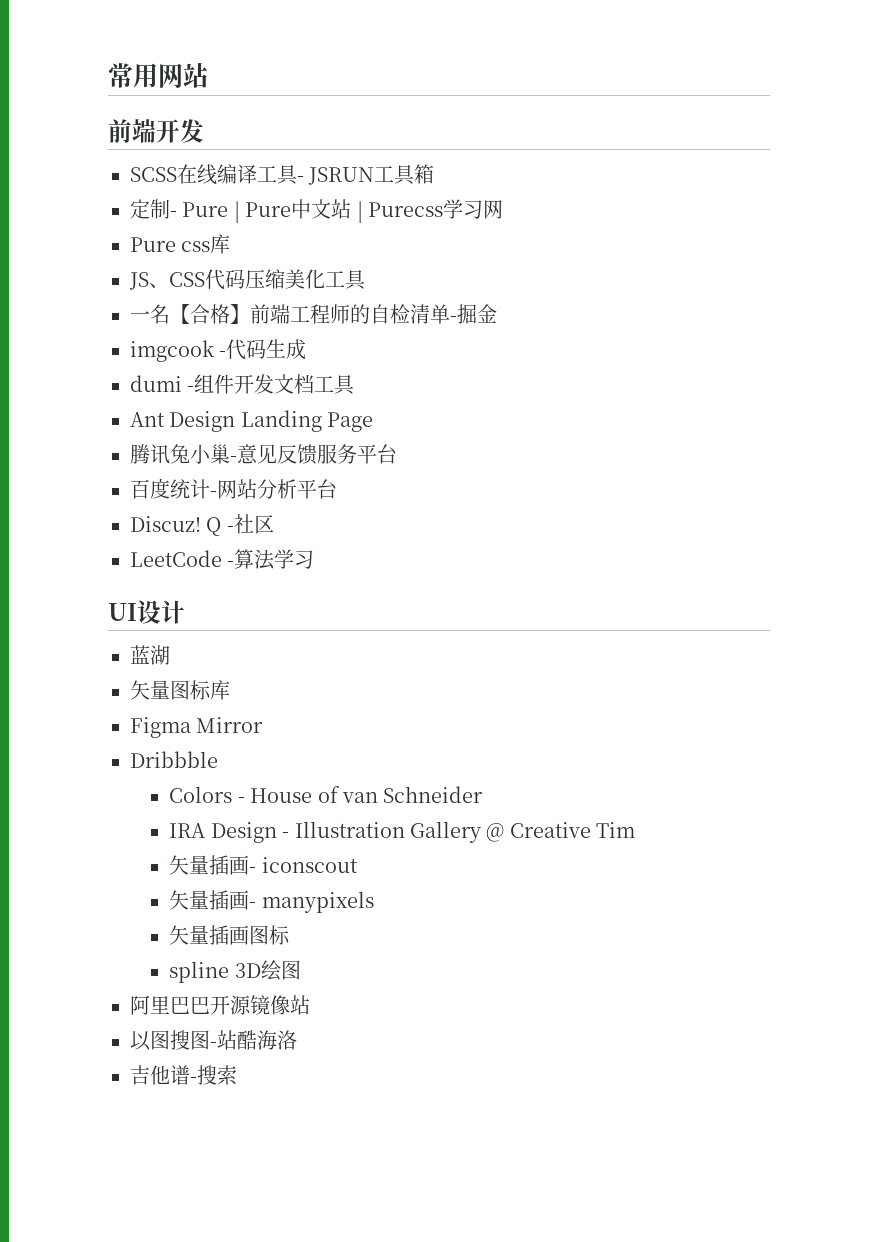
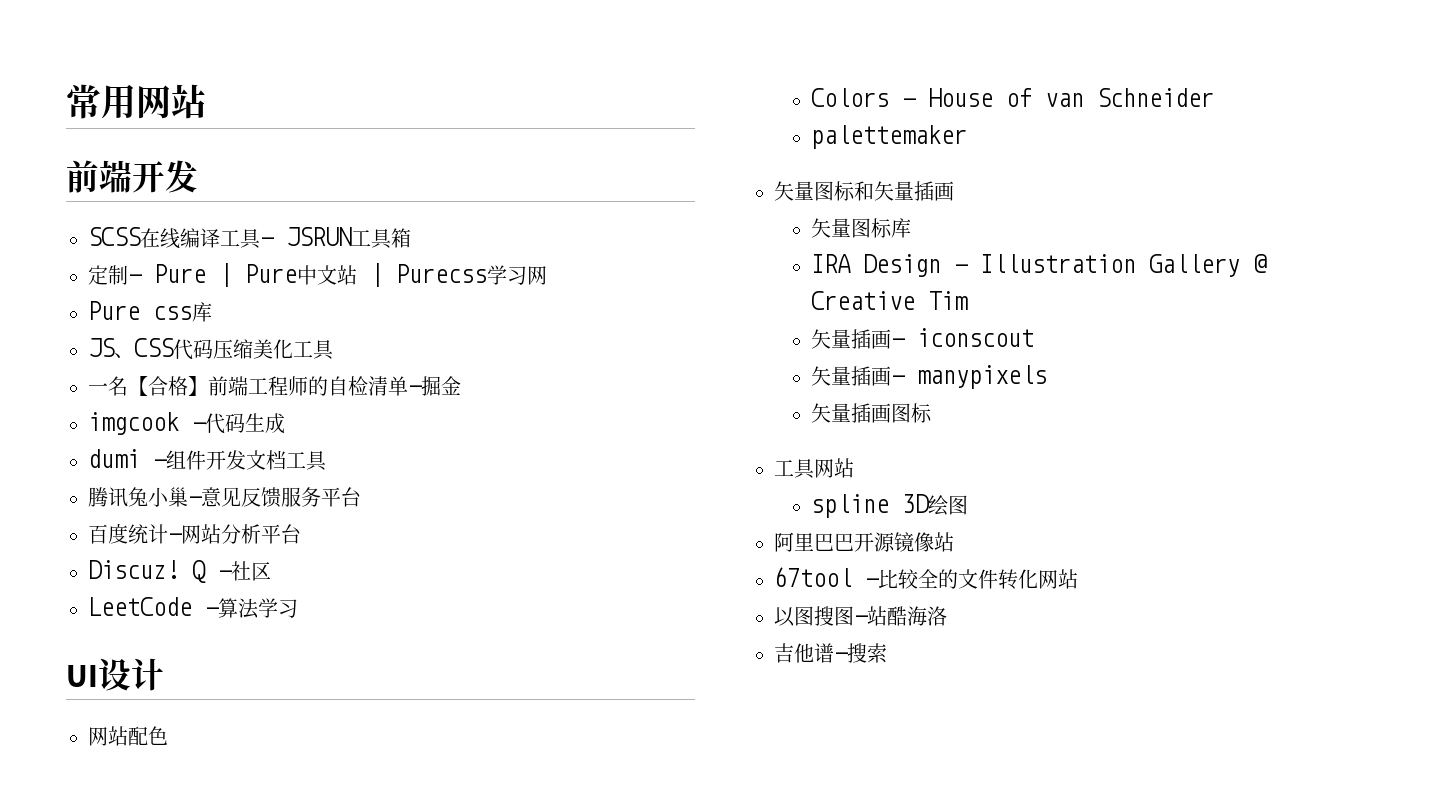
- Ant Design Landing Page
- 蓝湖
- 矢量图标库
- Figma Mirror
- Dribbble
+ 网站配色
+ palettemaker
+ 矢量图标和矢量插画
+ 矢量图标库
+ 工具网站
+ 67tool -比较全的文件转化网站

